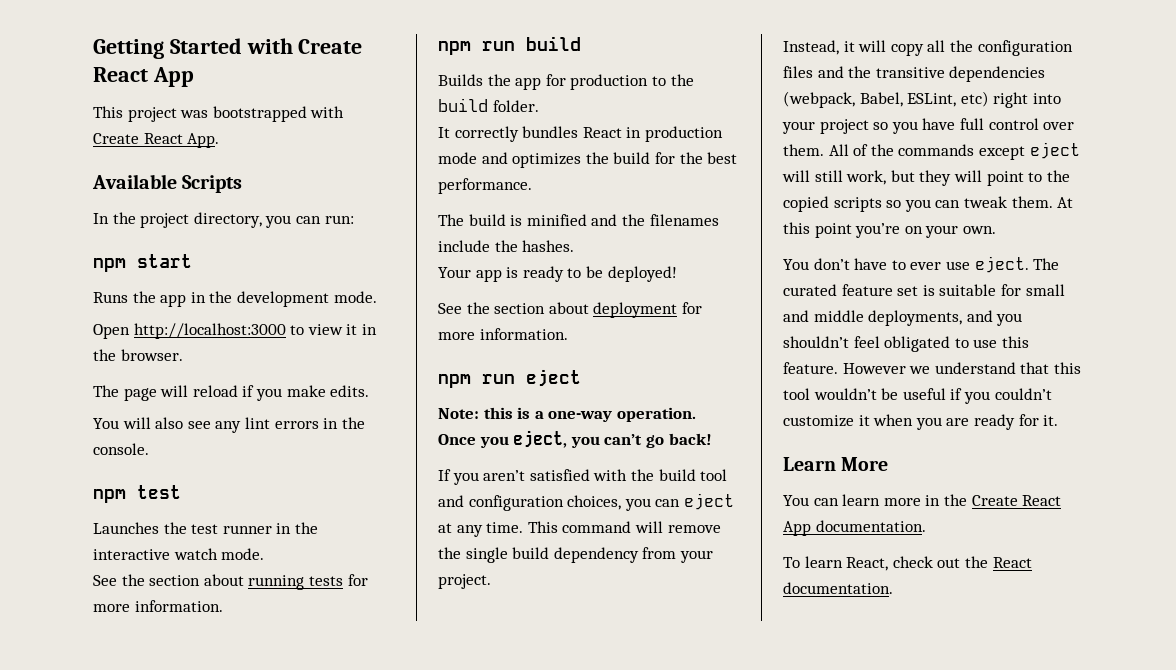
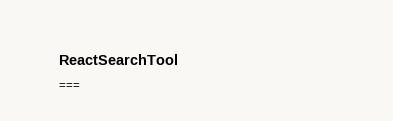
- Getting Started with Create React App
- This project was bootstrapped with Create React App.
- Available Scripts
- In the project directory, you can run:
- npm start
- Runs the app in the development mode.
- Open http://localhost:3000 to view it in the browser.
- The page will reload if you make edits.
- You will also see any lint errors in the console.
- npm test
- Launches the test runner in the interactive watch mode.
- See the section about running tests for more information.
- npm run build
- Builds the app for production to the build folder.
- It correctly bundles React in production mode and optimizes the build for the best performance.
- The build is minified and the filenames include the hashes.
- Your app is ready to be deployed!
- See the section about deployment for more information.
- npm run eject
- Note: this is a one-way operation. Once you eject, you can’t go back!
- If you aren’t satisfied with the build tool and configuration choices, you can eject at any time. This command will remove the single build dependency from your project.
- Instead, it will copy all the configuration files and the transitive dependencies (webpack, Babel, ESLint, etc) right into your project so you have full control over them. All of the commands except eject will still work, but they will point to the copied scripts so you can tweak them. At this point you’re on your own.
- You don’t have to ever use eject. The curated feature set is suitable for small and middle deployments, and you shouldn’t feel obligated to use this feature. However we understand that this tool wouldn’t be useful if you couldn’t customize it when you are ready for it.
- Learn More
- You can learn more in the Create React App documentation.
- To learn React, check out the React documentation.
+ ReactSearchTool
+ ===

